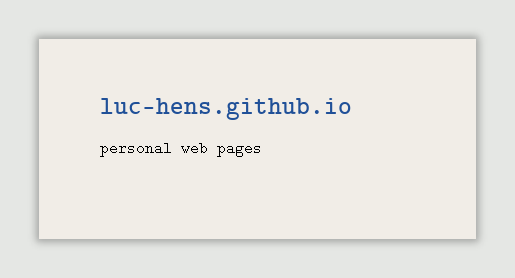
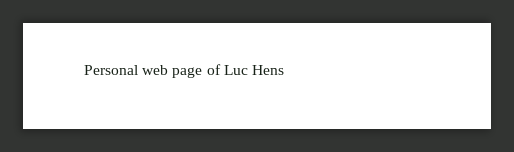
- luc-hens.github.io
- personal web pages
+ Personal web page of Luc Hens

